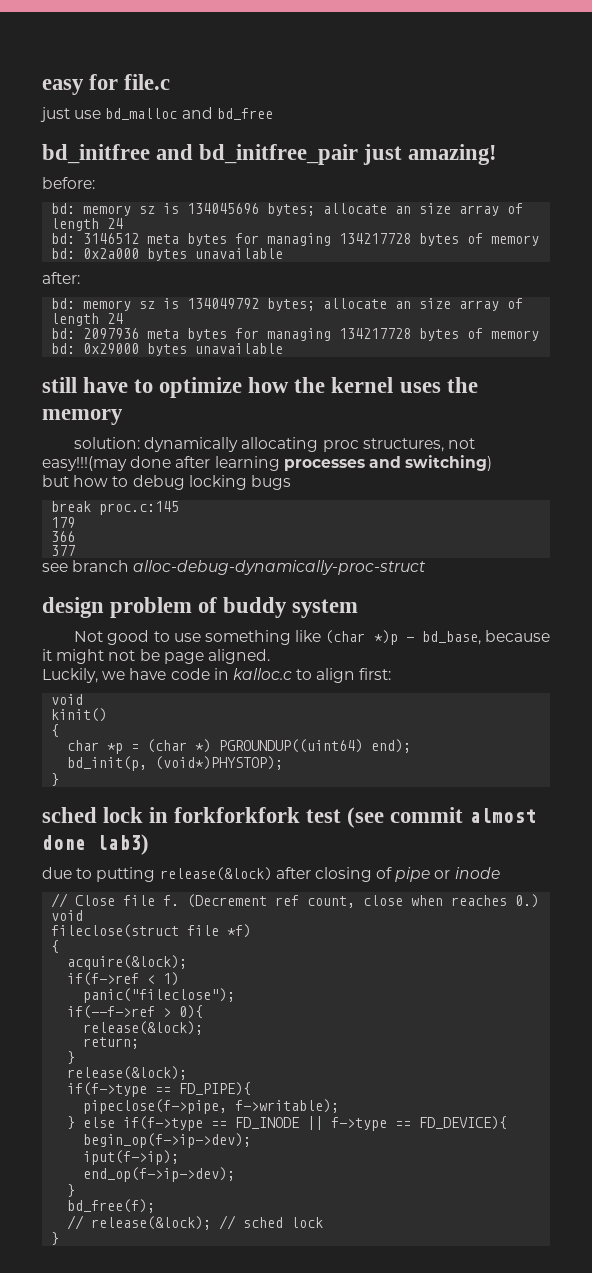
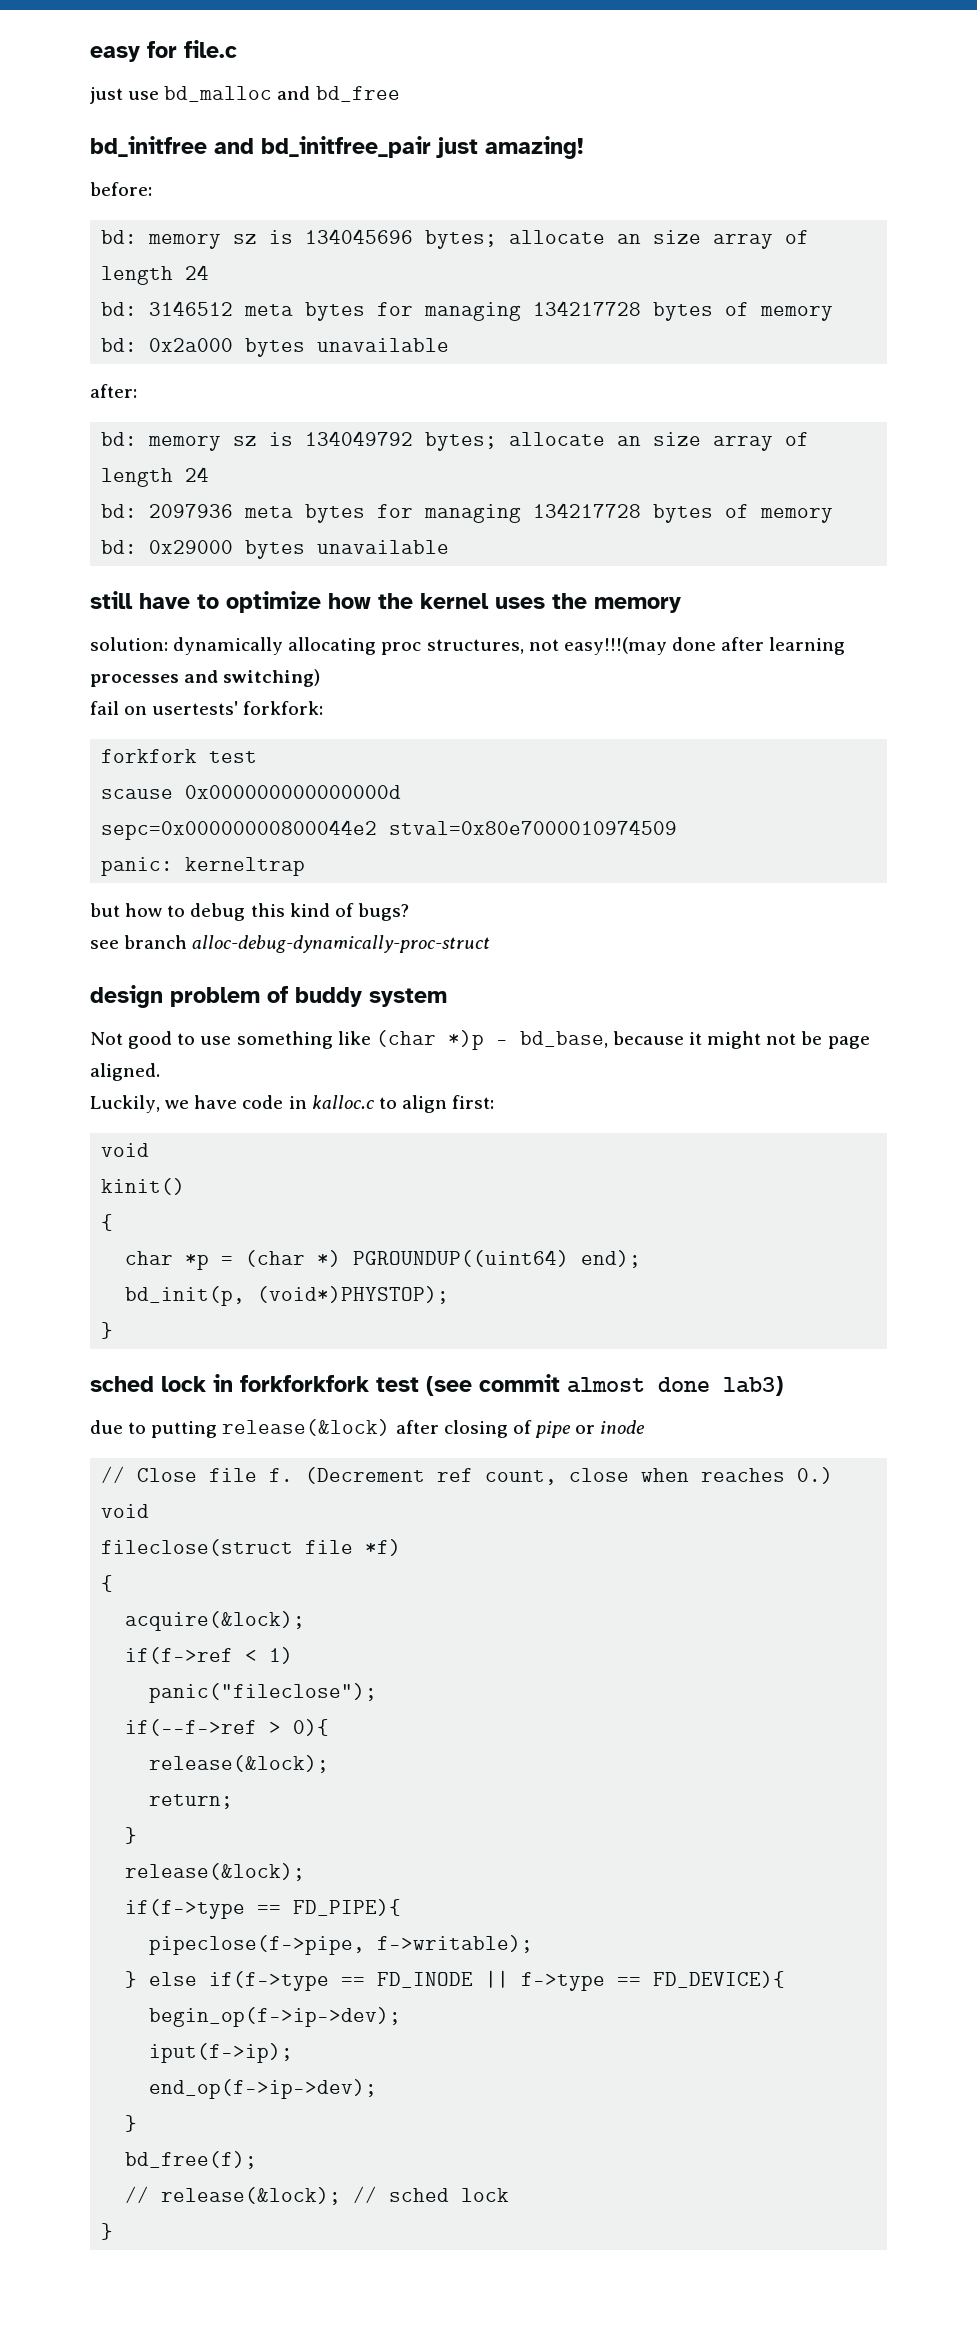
- but how to debug locking bugs
- break proc.c:145
- 179
- 366
- 377
+ fail on usertests' forkfork:
+ forkfork test
+ scause 0x000000000000000d
+ sepc=0x00000000800044e2 stval=0x80e7000010974509
+ panic: kerneltrap
+ but how to debug this kind of bugs?

